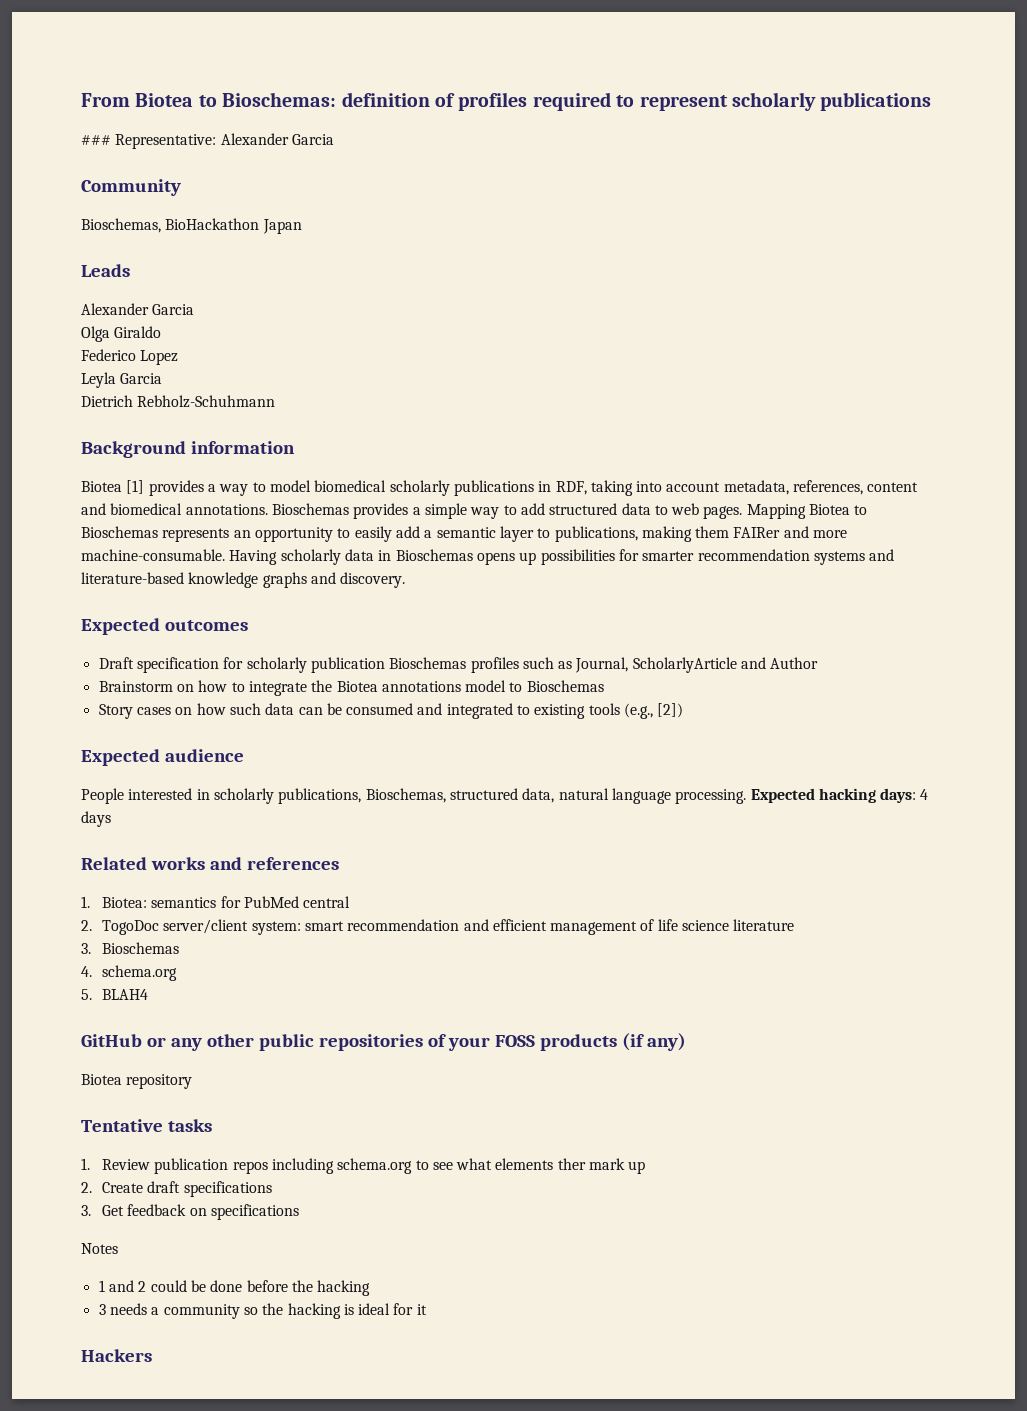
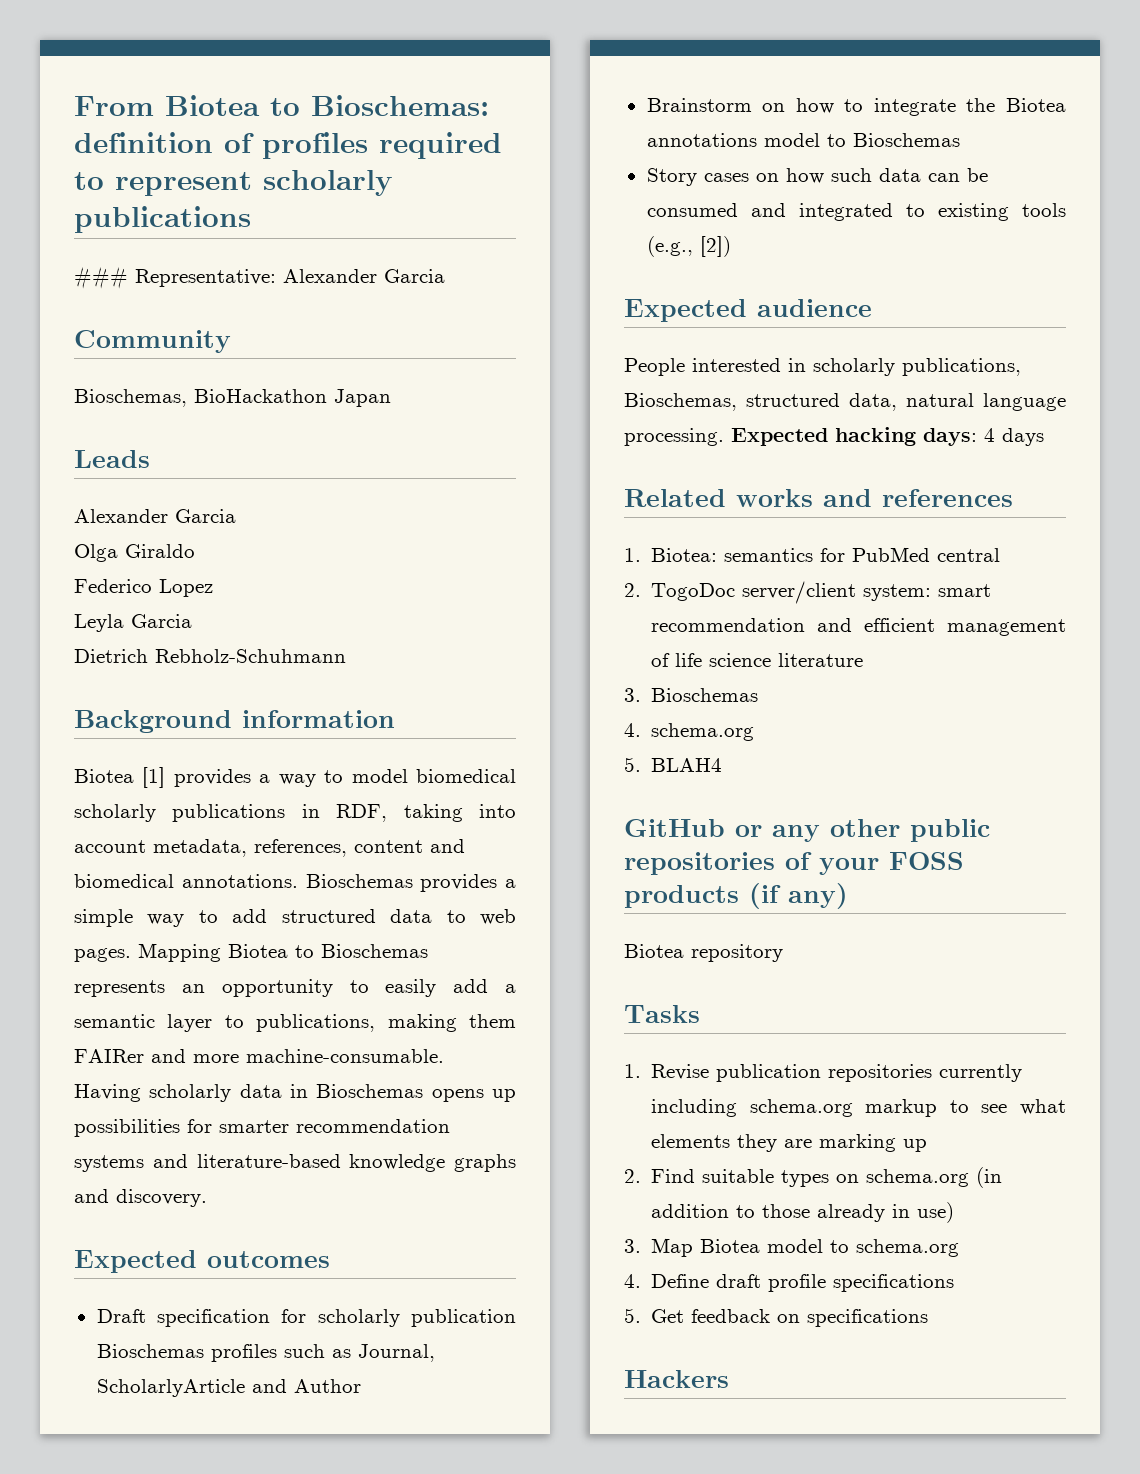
- Tentative tasks
- 1. Review publication repos including schema.org to see what elements ther mark up
+ Tasks
+ 1. Revise publication repositories currently including schema.org markup to see what elements they are marking up
- 2. Create draft specifications
- 3. Get feedback on specifications
+ 2. Find suitable types on schema.org (in addition to those already in use)
+ 3. Map Biotea model to schema.org
+ 4. Define draft profile specifications
+ 5. Get feedback on specifications
- Notes
- 1 and 2 could be done before the hacking
- 3 needs a community so the hacking is ideal for it

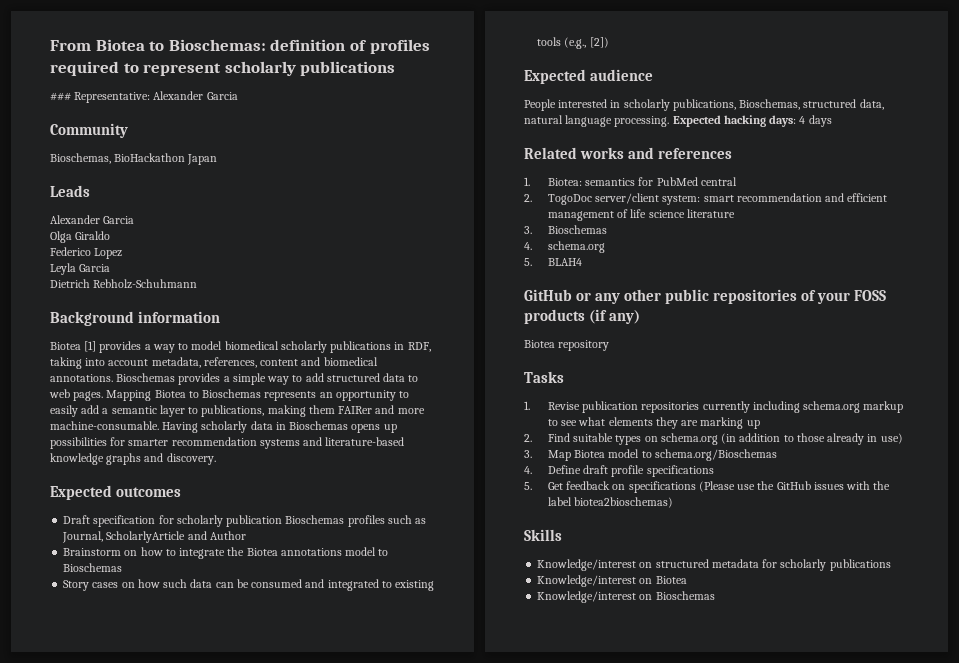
- 3. Map Biotea model to schema.org
+ 3. Map Biotea model to schema.org/Bioschemas
- 5. Get feedback on specifications
- Hackers
+ 5. Get feedback on specifications (Please use the GitHub issues with the label biotea2bioschemas)
+ Skills
+ Knowledge/interest on structured metadata for scholarly publications
+ Knowledge/interest on Biotea
+ Knowledge/interest on Bioschemas

